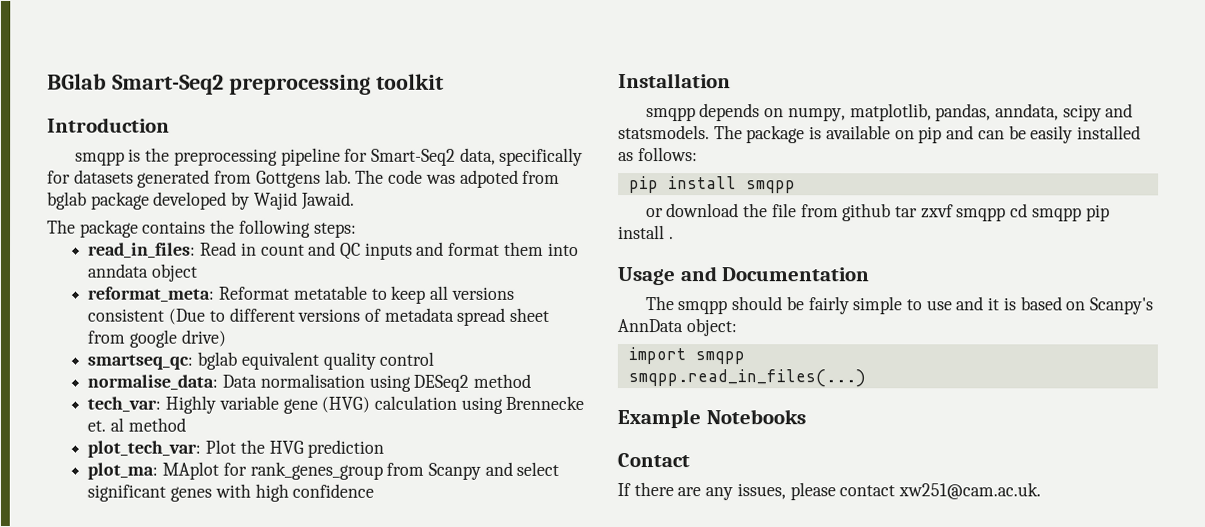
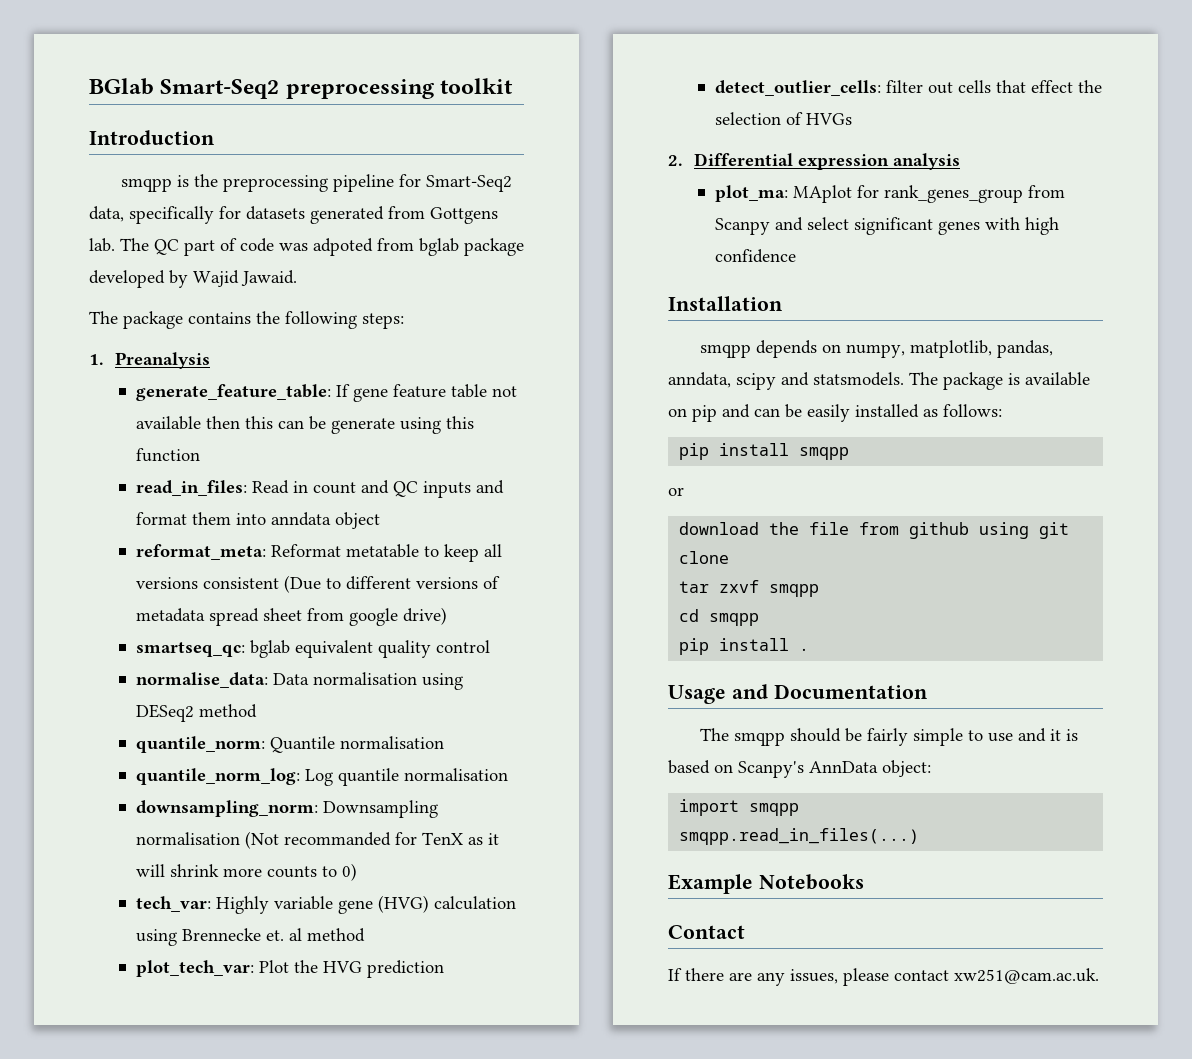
- The code was adpoted from bglab package developed by Wajid Jawaid.
+ The QC part of code was adpoted from bglab package developed by Wajid Jawaid.
+ 1. Preanalysis
+ generate_feature_table: If gene feature table not available then this can be generate using this function
+ quantile_norm: Quantile normalisation
+ quantile_norm_log: Log quantile normalisation
+ downsampling_norm: Downsampling normalisation (Not recommanded for TenX as it will shrink more counts to 0)
+ detect_outlier_cells: filter out cells that effect the selection of HVGs
+ 2. Differential expression analysis
- or download the file from github tar zxvf smqpp cd smqpp pip install .
+ or
+ download the file from github using git clone
+ tar zxvf smqpp
+ cd smqpp
+ pip install .

